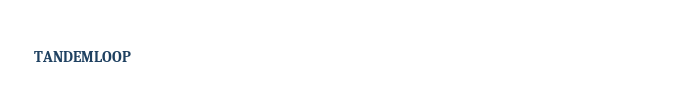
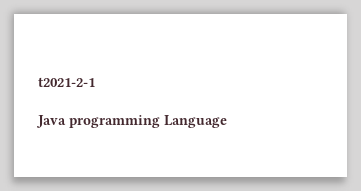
- TANDEMLOOP
+ t2021-2-1
+ Java programming Language

